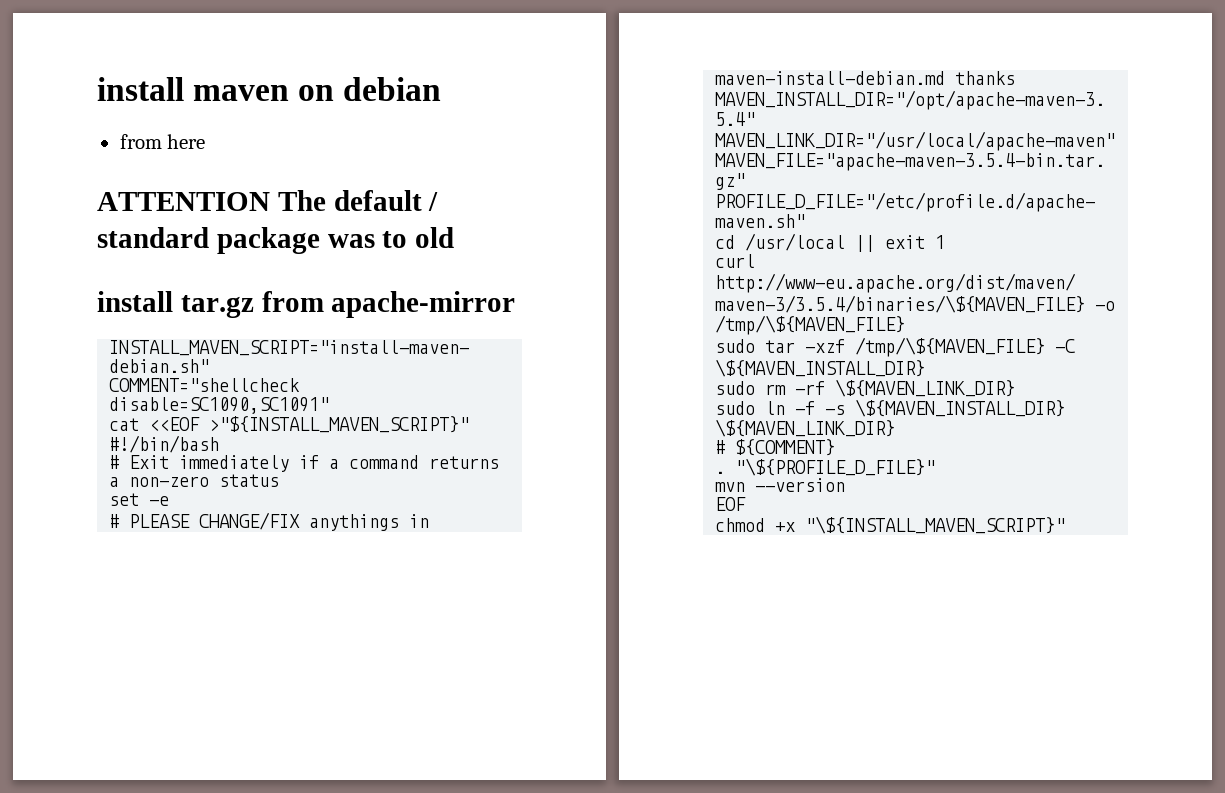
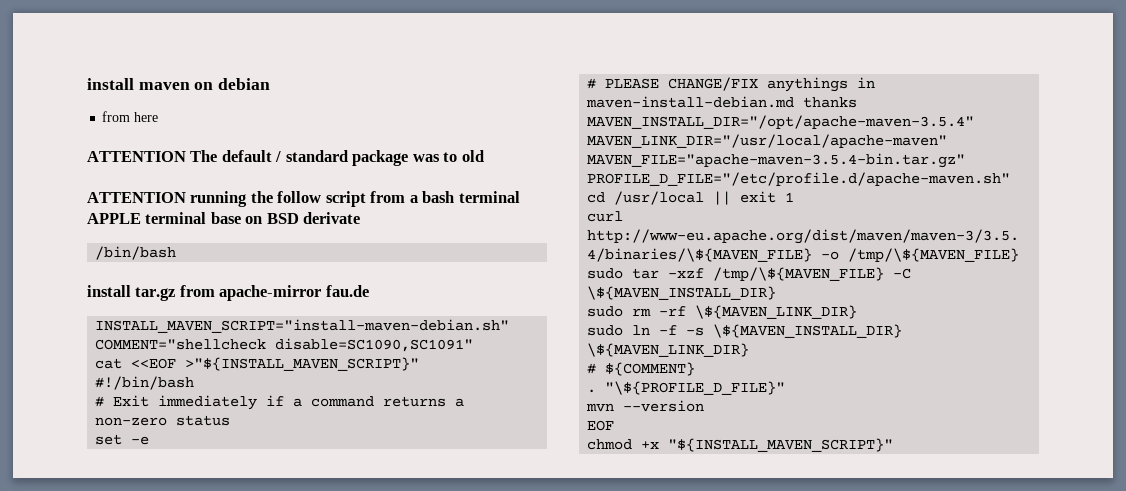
+ ATTENTION running the follow script from a bash terminal APPLE terminal base on BSD derivate
+ /bin/bash
- install tar.gz from apache-mirror
+ install tar.gz from apache-mirror fau.de
- chmod +x "\${INSTALL_MAVEN_SCRIPT}"
+ chmod +x "${INSTALL_MAVEN_SCRIPT}"

